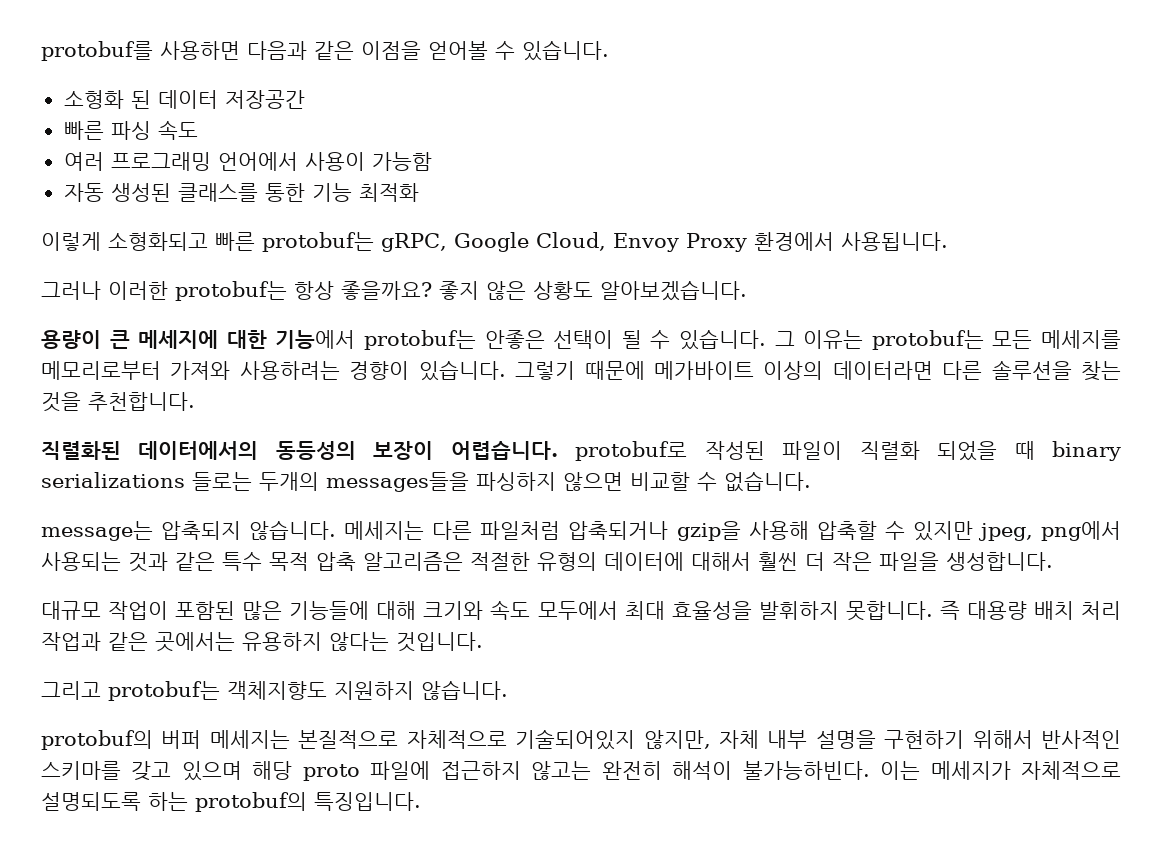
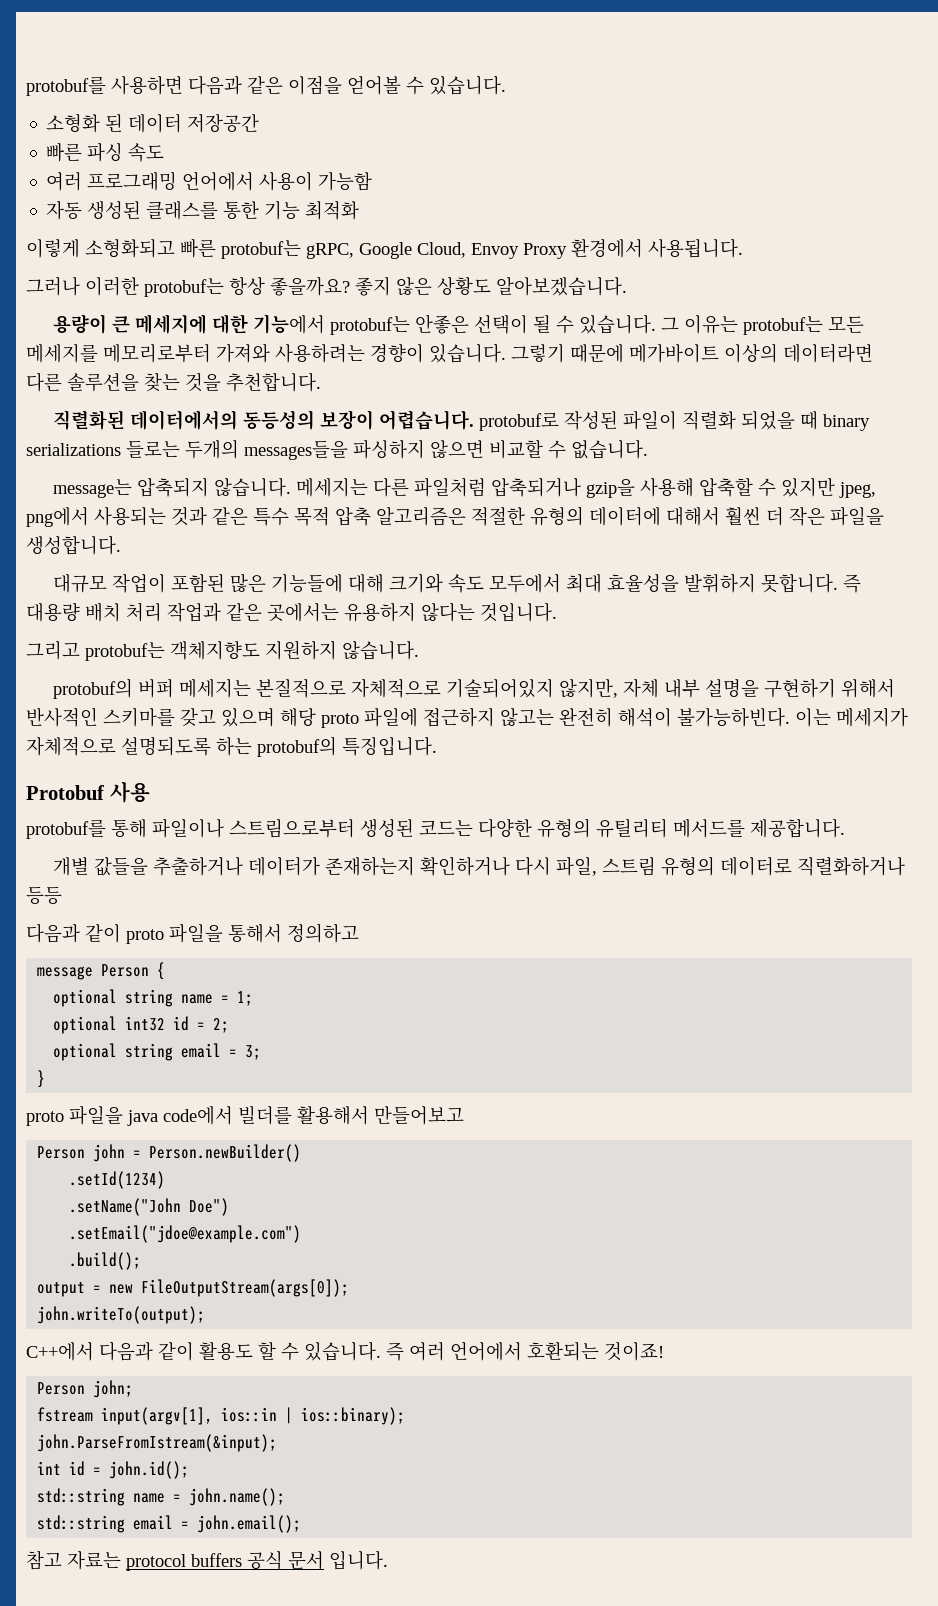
+ Protobuf 사용
+ protobuf를 통해 파일이나 스트림으로부터 생성된 코드는 다양한 유형의 유틸리티 메서드를 제공합니다.
+ 개별 값들을 추출하거나 데이터가 존재하는지 확인하거나 다시 파일, 스트림 유형의 데이터로 직렬화하거나 등등
+ 다음과 같이 proto 파일을 통해서 정의하고
+ message Person {
+ optional string name = 1;
+ optional int32 id = 2;
+ optional string email = 3;
+ }
+ proto 파일을 java code에서 빌더를 활용해서 만들어보고
+ Person john = Person.newBuilder()
+ .setId(1234)
+ .setName("John Doe")
+ .setEmail("jdoe@example.com")
+ .build();
+ output = new FileOutputStream(args[0]);
+ john.writeTo(output);
+ C++에서 다음과 같이 활용도 할 수 있습니다. 즉 여러 언어에서 호환되는 것이죠!
+ Person john;
+ fstream input(argv[1], ios::in | ios::binary);
+ john.ParseFromIstream(&input);
+ int id = john.id();
+ std::string name = john.name();
+ std::string email = john.email();
+ 참고 자료는 protocol buffers 공식 문서 입니다.

